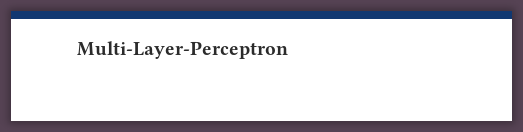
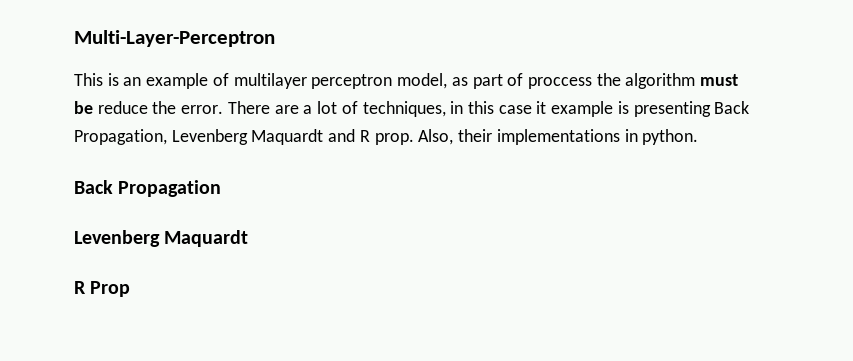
+ This is an example of multilayer perceptron model, as part of proccess the algorithm must be reduce the error. There are a lot of techniques, in this case it example is presenting Back Propagation, Levenberg Maquardt and R prop. Also, their implementations in python.
+ Back Propagation
+ Levenberg Maquardt
+ R Prop

